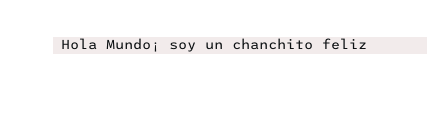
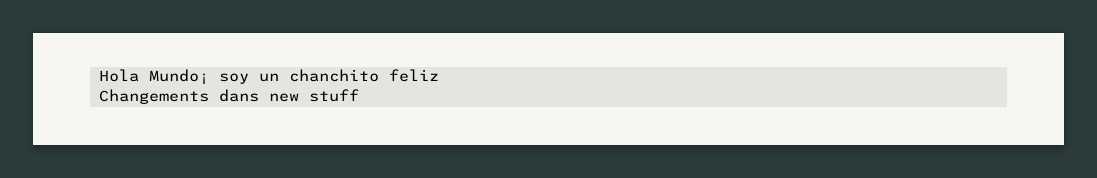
+ Changements dans new stuff

